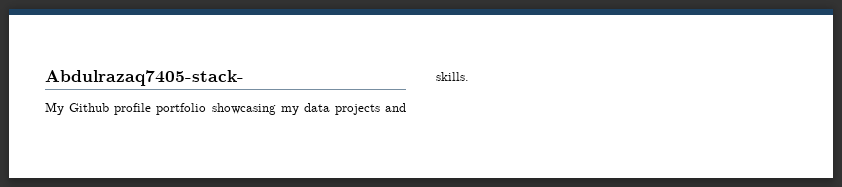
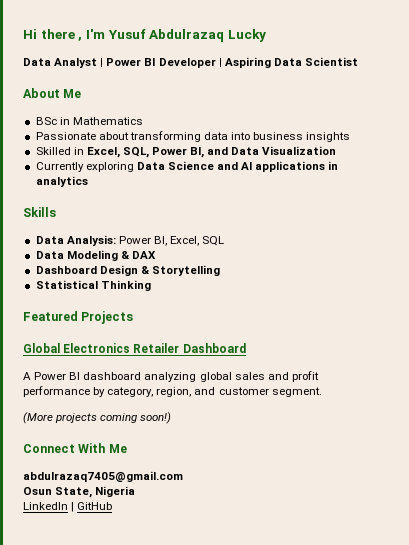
- Abdulrazaq7405-stack-
- My Github profile portfolio showcasing my data projects and skills.
+ Hi there , I'm Yusuf Abdulrazaq Lucky
+ Data Analyst | Power BI Developer | Aspiring Data Scientist
+ About Me
+ BSc in Mathematics
+ Passionate about transforming data into business insights
+ Skilled in Excel, SQL, Power BI, and Data Visualization
+ Currently exploring Data Science and AI applications in analytics
+ Skills
+ Data Analysis: Power BI, Excel, SQL
+ Data Modeling & DAX
+ Dashboard Design & Storytelling
+ Statistical Thinking
+ Featured Projects
+ Global Electronics Retailer Dashboard
+ A Power BI dashboard analyzing global sales and profit performance by category, region, and customer segment.
+ (More projects coming soon!)
+ Connect With Me
+ abdulrazaq7405@gmail.com
+ Osun State, Nigeria
+ LinkedIn | GitHub

